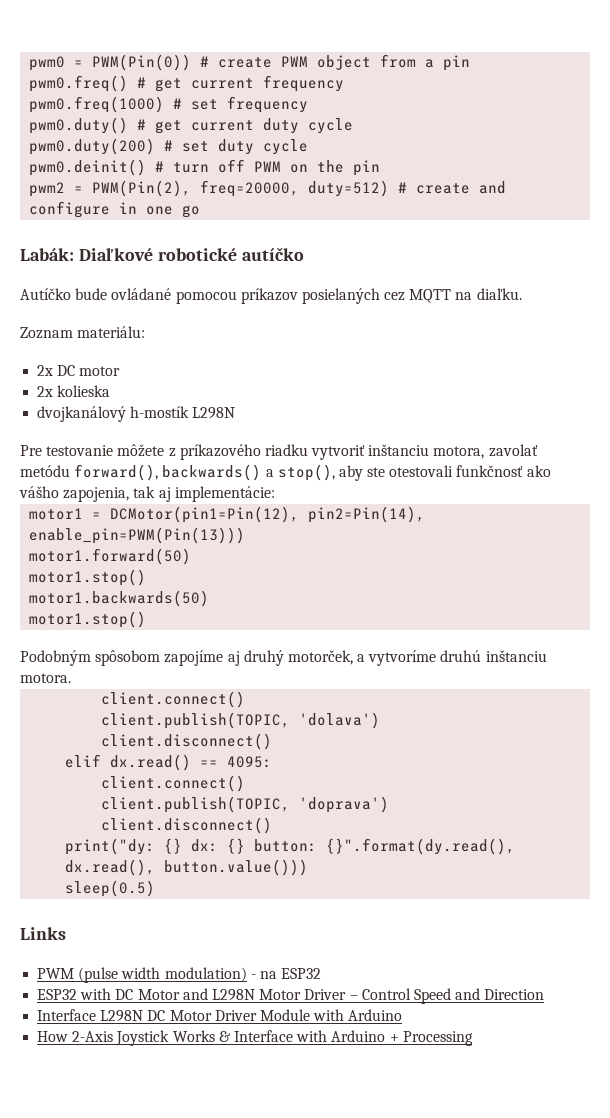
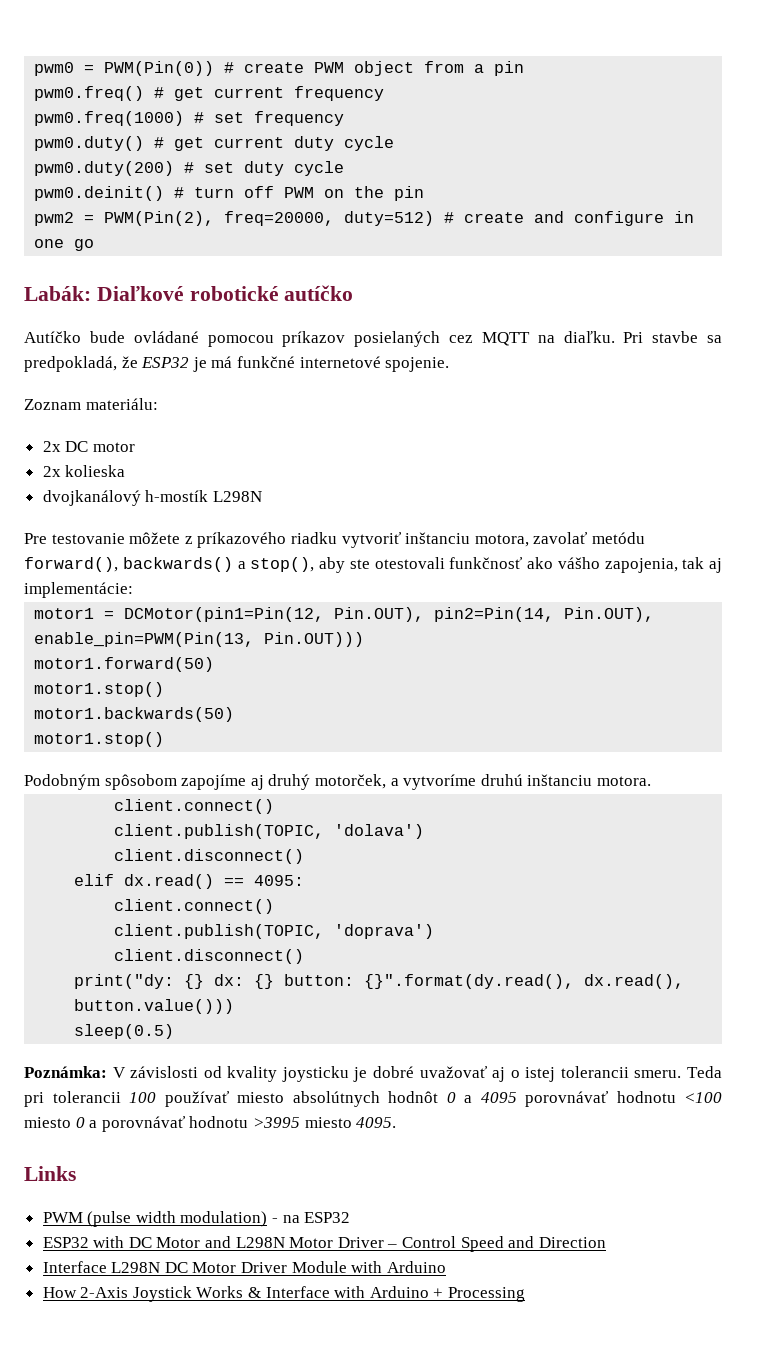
+ Pri stavbe sa predpokladá, že ESP32 je má funkčné internetové spojenie.
- motor1 = DCMotor(pin1=Pin(12), pin2=Pin(14), enable_pin=PWM(Pin(13)))
+ motor1 = DCMotor(pin1=Pin(12, Pin.OUT), pin2=Pin(14, Pin.OUT), enable_pin=PWM(Pin(13, Pin.OUT)))
+ Poznámka: V závislosti od kvality joysticku je dobré uvažovať aj o istej tolerancii smeru. Teda pri tolerancii 100 používať miesto absolútnych hodnôt 0 a 4095 porovnávať hodnotu <100 miesto 0 a porovnávať hodnotu >3995 miesto 4095.

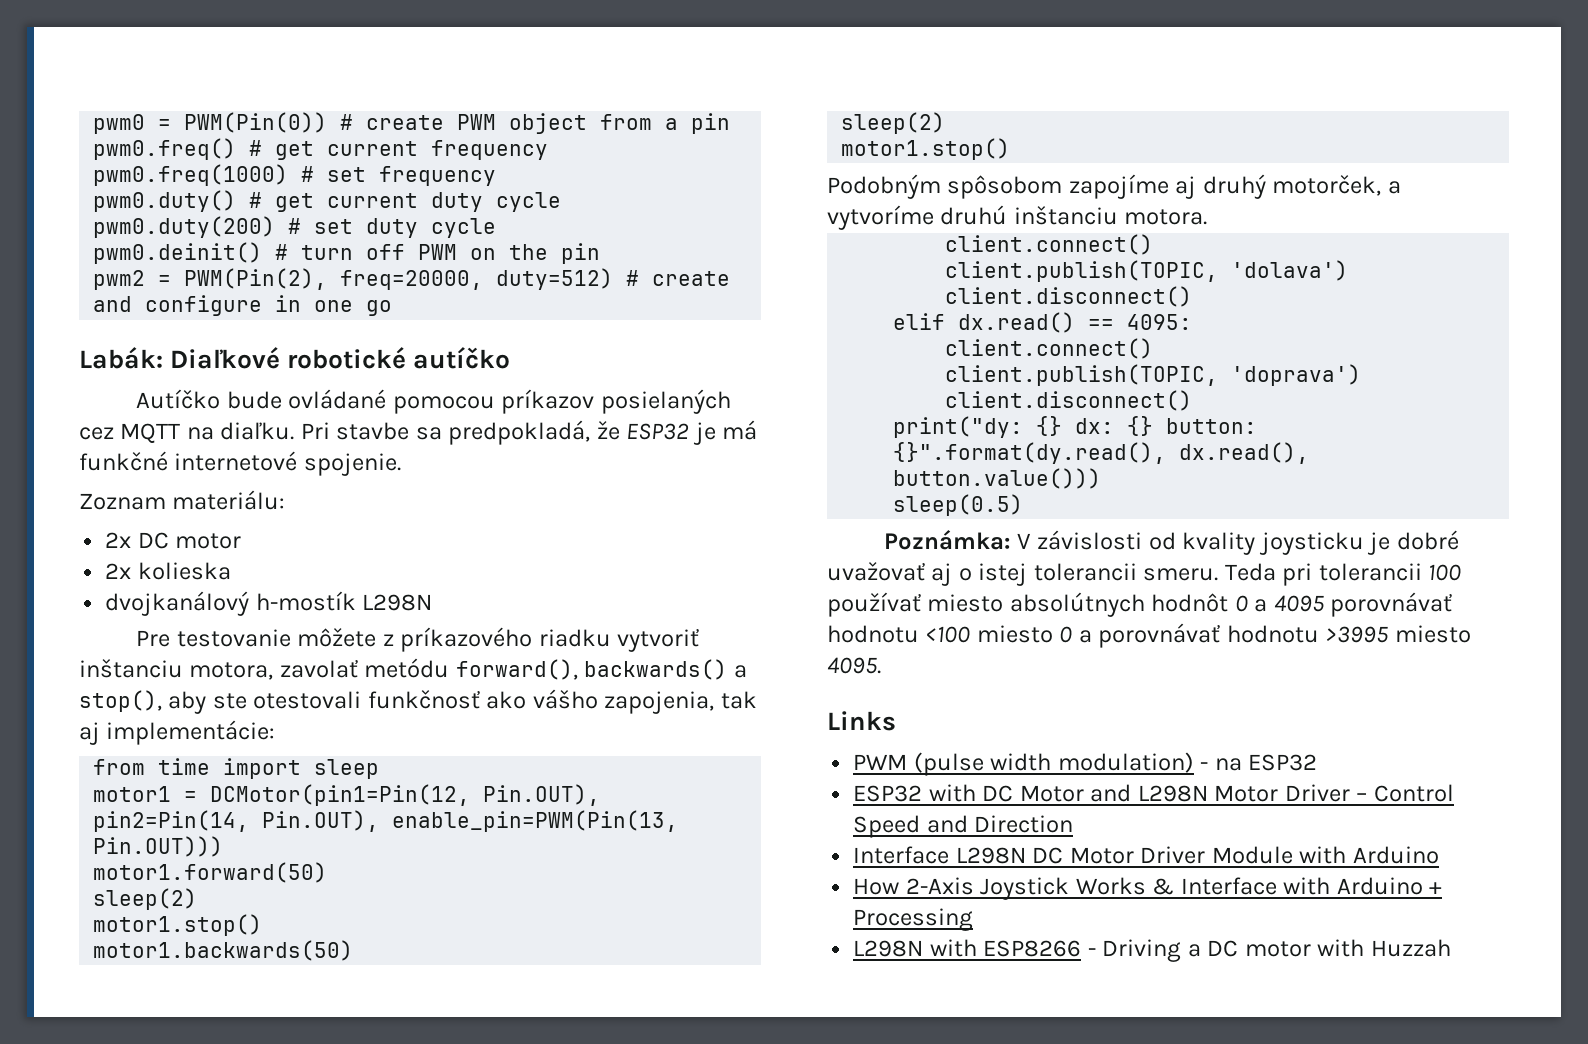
+ from time import sleep
  motor1.forward(50)
+ sleep(2)
  motor1.backwards(50)
+ sleep(2)
+ L298N with ESP8266 - Driving a DC motor with Huzzah

